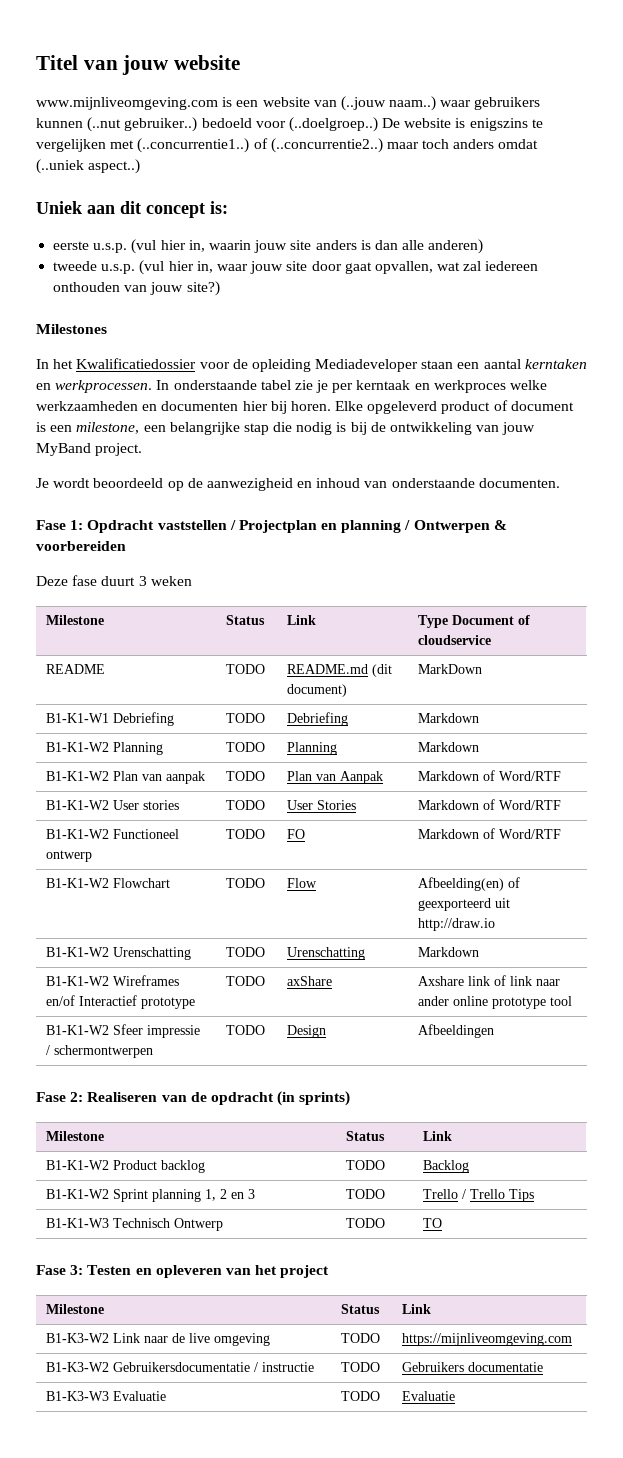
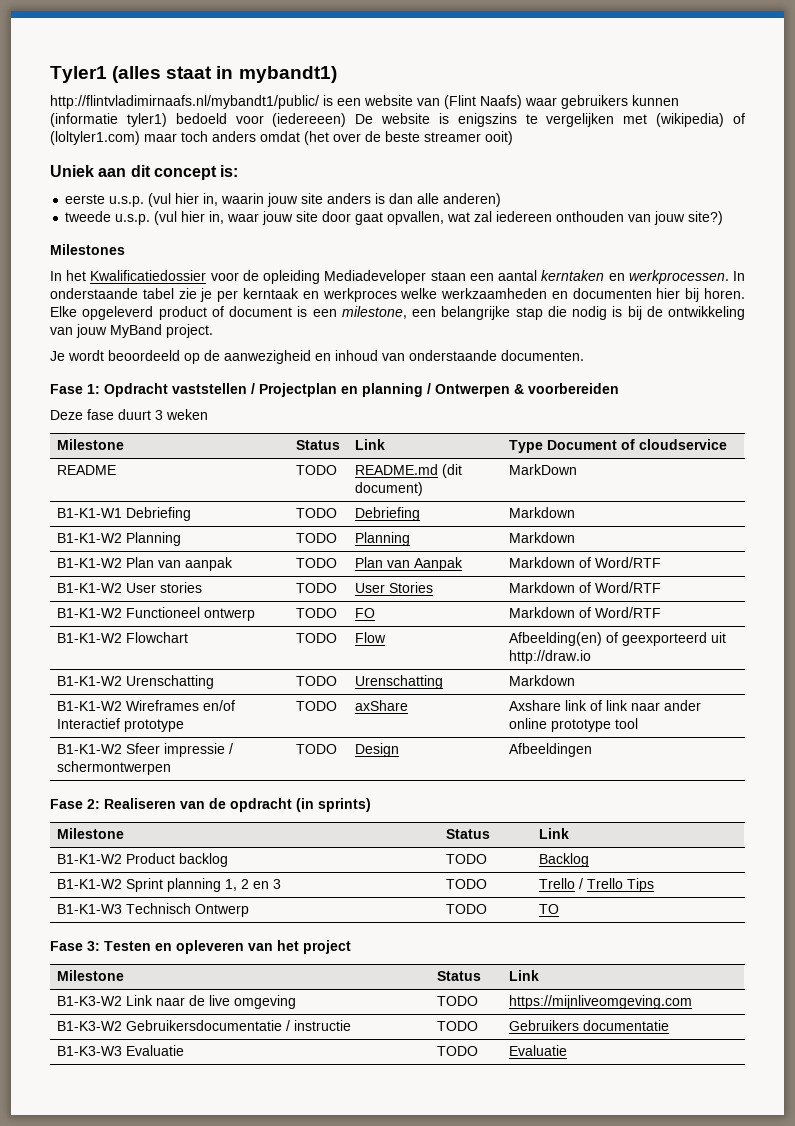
- Titel van jouw website
- www.mijnliveomgeving.com is een website van (..jouw naam..) waar gebruikers kunnen (..nut gebruiker..) bedoeld voor (..doelgroep..) De website is enigszins te vergelijken met (..concurrentie1..) of (..concurrentie2..) maar toch anders omdat (..uniek aspect..)
+ Tyler1 (alles staat in mybandt1)
+ http://flintvladimirnaafs.nl/mybandt1/public/ is een website van (Flint Naafs) waar gebruikers kunnen (informatie tyler1) bedoeld voor (iedereeen) De website is enigszins te vergelijken met (wikipedia) of (loltyler1.com) maar toch anders omdat (het over de beste streamer ooit)

